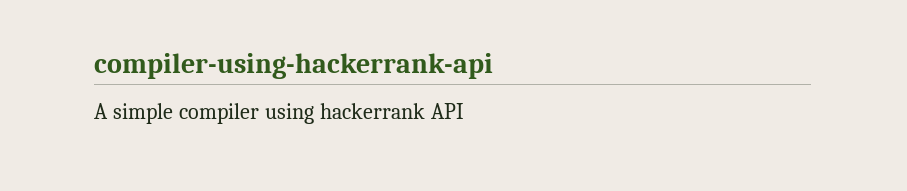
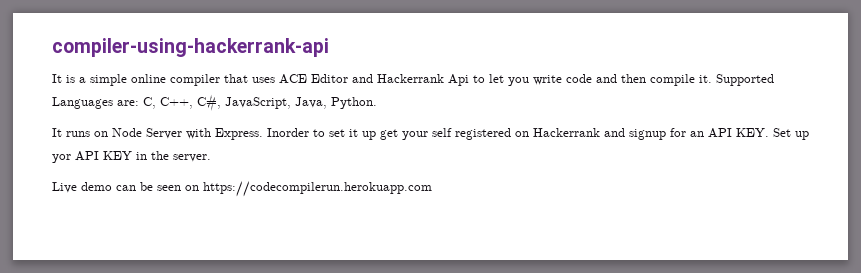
- A simple compiler using hackerrank API
+ It is a simple online compiler that uses ACE Editor and Hackerrank Api to let you write code and then compile it. Supported Languages are: C, C++, C#, JavaScript, Java, Python.
+ It runs on Node Server with Express. Inorder to set it up get your self registered on Hackerrank and signup for an API KEY. Set up yor API KEY in the server.
+ Live demo can be seen on https://codecompilerun.herokuapp.com

